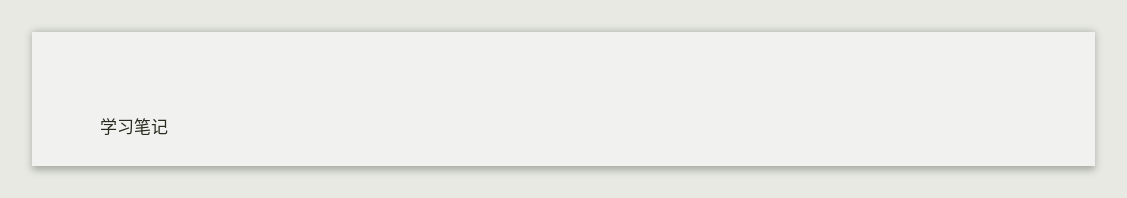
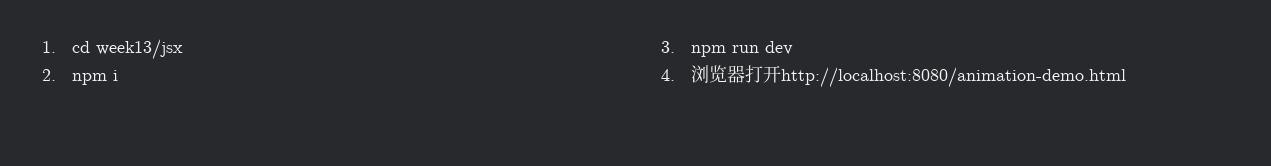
- 学习笔记
+ 1. cd week13/jsx
+ 2. npm i
+ 3. npm run dev
+ 4.浏览器打开http://localhost:8080/animation-demo.html

